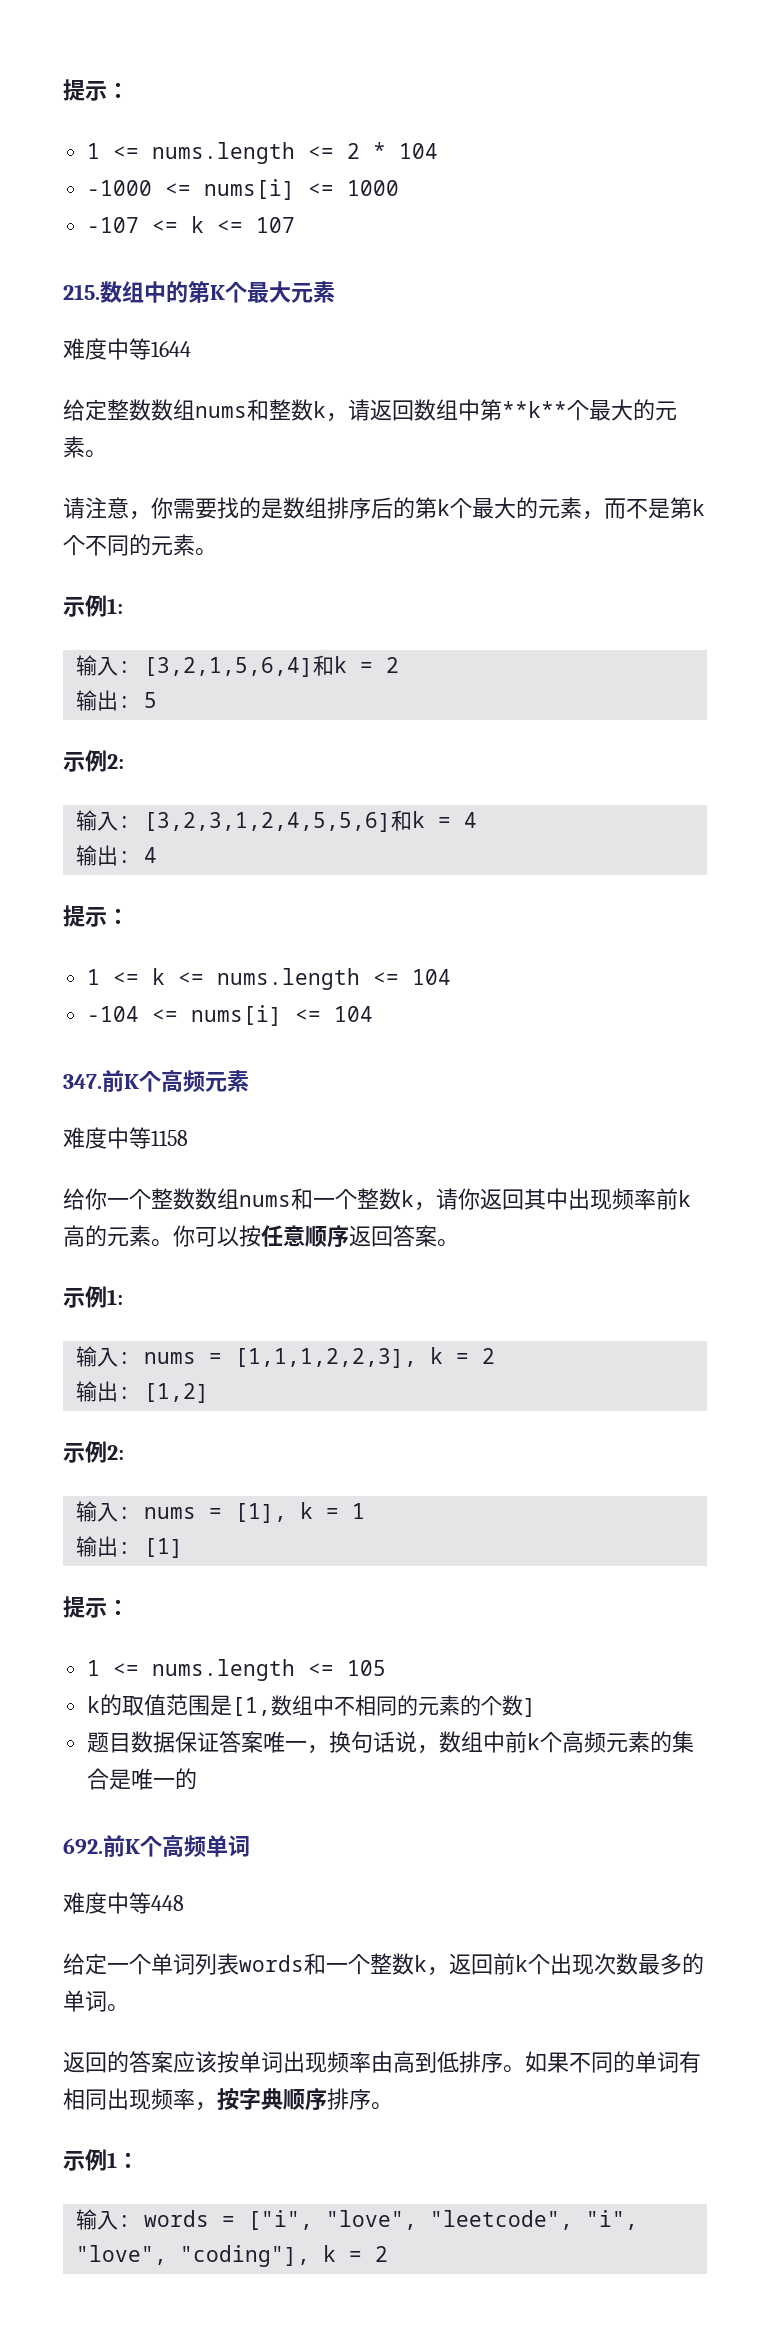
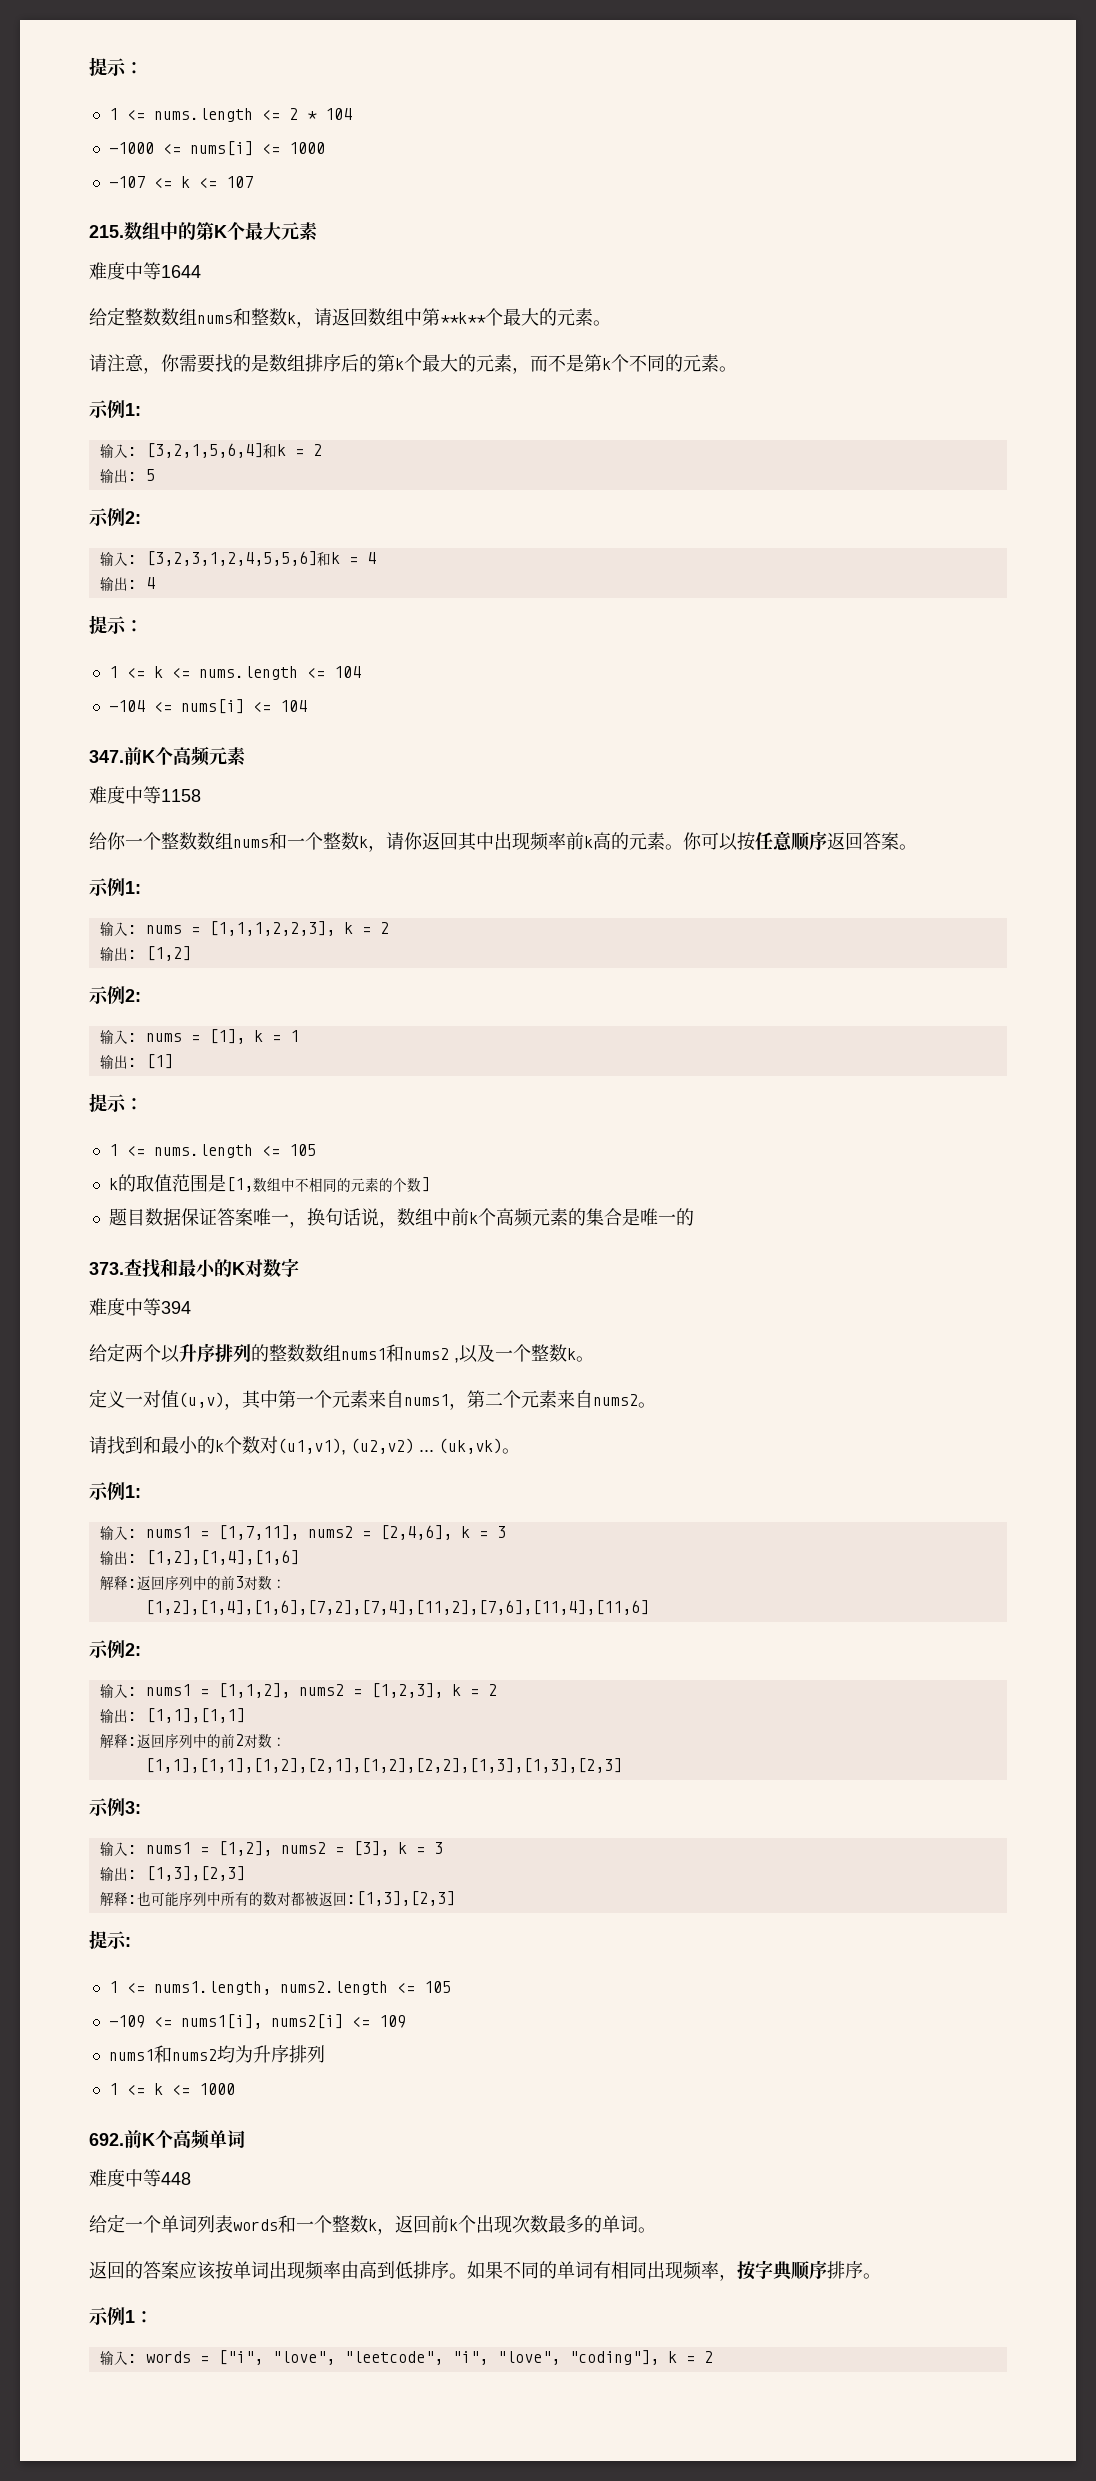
+ 373.查找和最小的K对数字
+ 难度中等394
+ 给定两个以升序排列的整数数组nums1和nums2 ,以及一个整数k。
+ 定义一对值(u,v)，其中第一个元素来自nums1，第二个元素来自nums2。
+ 请找到和最小的k个数对(u1,v1), (u2,v2) ... (uk,vk)。
+ 示例1:
+ 输入: nums1 = [1,7,11], nums2 = [2,4,6], k = 3
+ 输出: [1,2],[1,4],[1,6]
+ 解释:返回序列中的前3对数：
+ [1,2],[1,4],[1,6],[7,2],[7,4],[11,2],[7,6],[11,4],[11,6]
+ 示例2:
+ 输入: nums1 = [1,1,2], nums2 = [1,2,3], k = 2
+ 输出: [1,1],[1,1]
+ 解释:返回序列中的前2对数：
+ [1,1],[1,1],[1,2],[2,1],[1,2],[2,2],[1,3],[1,3],[2,3]
+ 示例3:
+ 输入: nums1 = [1,2], nums2 = [3], k = 3
+ 输出: [1,3],[2,3]
+ 解释:也可能序列中所有的数对都被返回:[1,3],[2,3]
+ 提示:
+ 1 <= nums1.length, nums2.length <= 105
+ -109 <= nums1[i], nums2[i] <= 109
+ nums1和nums2均为升序排列
+ 1 <= k <= 1000

